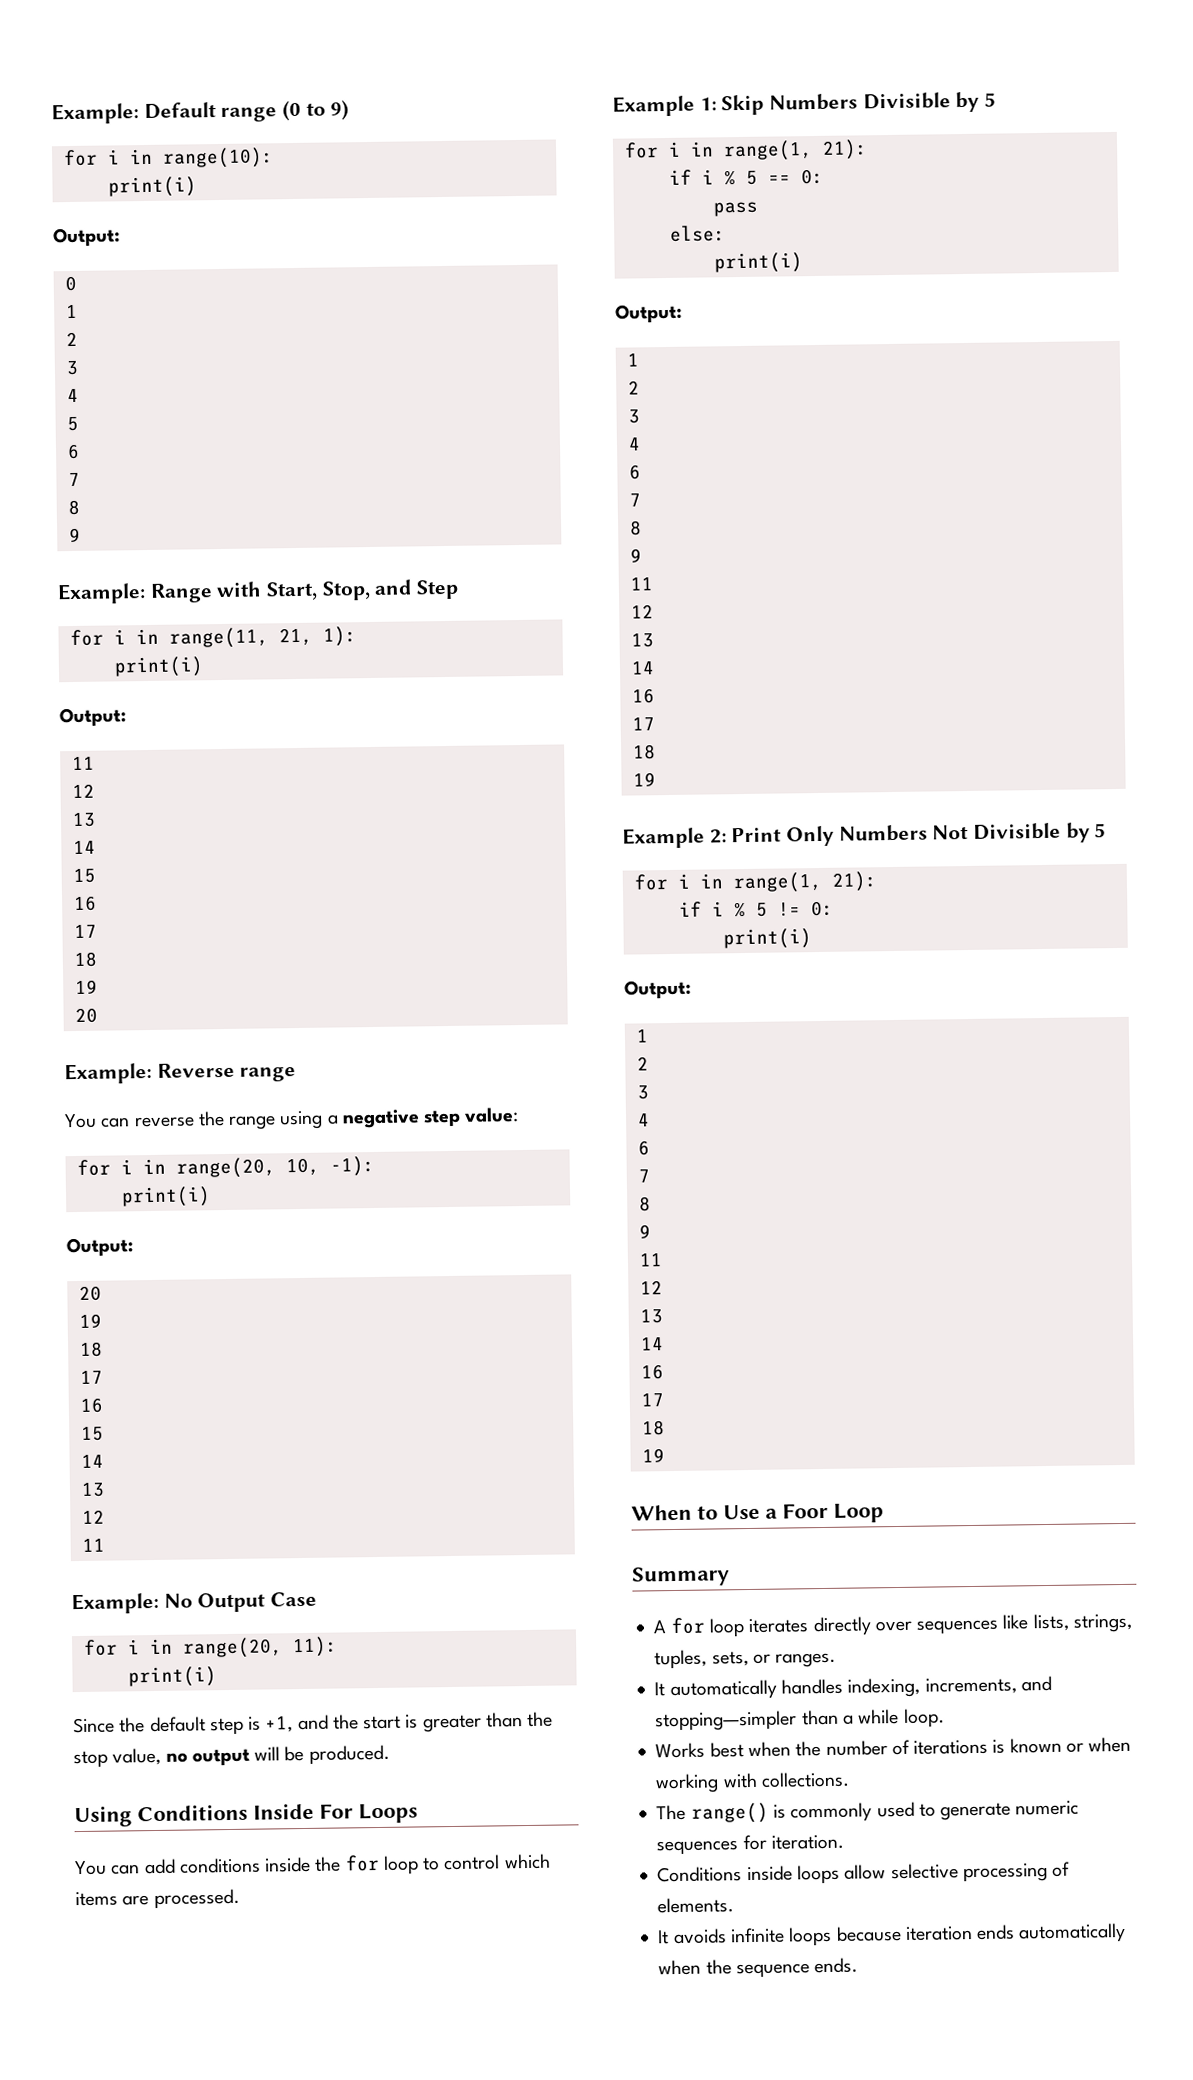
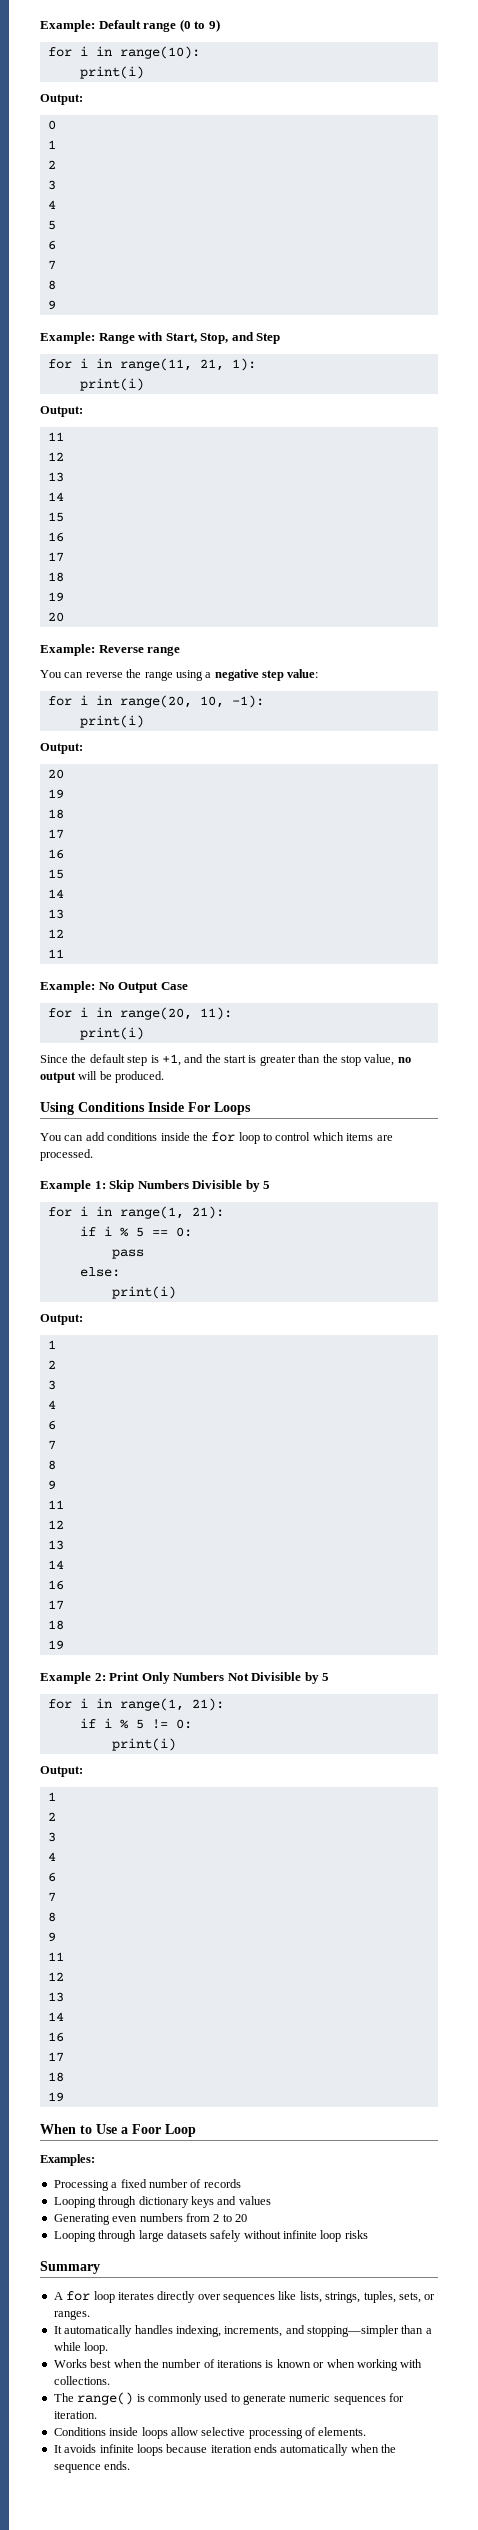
+ Examples:
+ Processing a fixed number of records
+ Looping through dictionary keys and values
+ Generating even numbers from 2 to 20
+ Looping through large datasets safely without infinite loop risks

